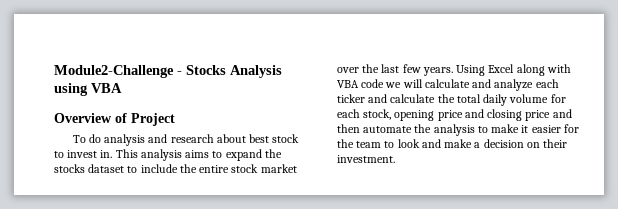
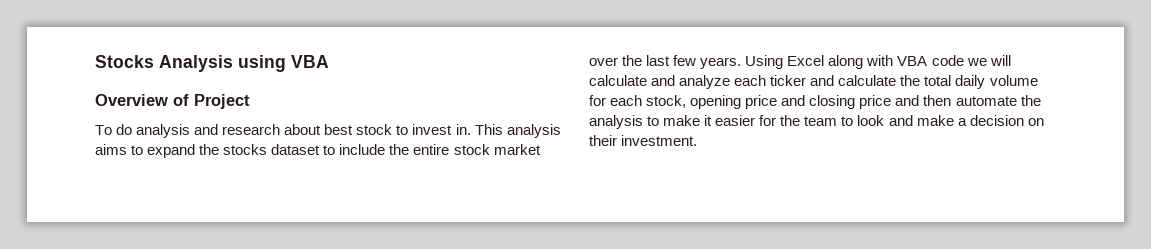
- Module2-Challenge - Stocks Analysis using VBA
+ Stocks Analysis using VBA

